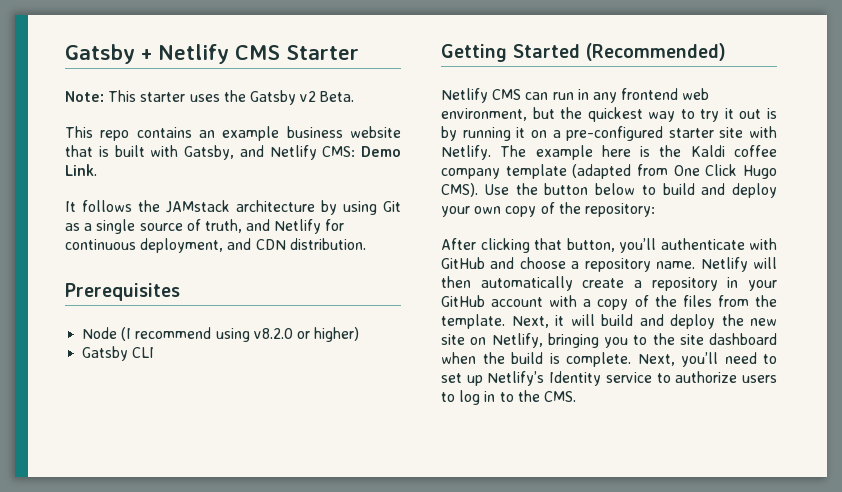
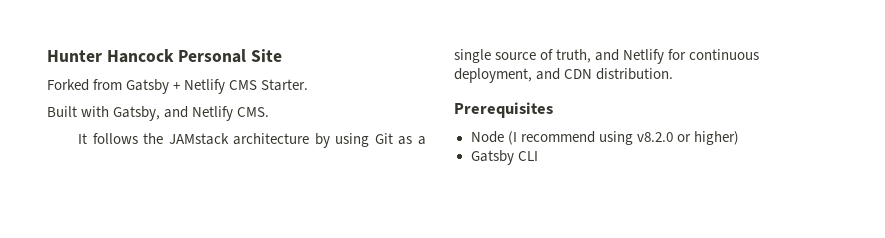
- Gatsby + Netlify CMS Starter
- Note: This starter uses the Gatsby v2 Beta.
- This repo contains an example business website that is built with Gatsby, and Netlify CMS: Demo Link.
+ Hunter Hancock Personal Site
+ Forked from Gatsby + Netlify CMS Starter.
+ Built with Gatsby, and Netlify CMS.
- Getting Started (Recommended)
- Netlify CMS can run in any frontend web environment, but the quickest way to try it out is by running it on a pre-configured starter site with Netlify. The example here is the Kaldi coffee company template (adapted from One Click Hugo CMS). Use the button below to build and deploy your own copy of the repository:
- After clicking that button, you’ll authenticate with GitHub and choose a repository name. Netlify will then automatically create a repository in your GitHub account with a copy of the files from the template. Next, it will build and deploy the new site on Netlify, bringing you to the site dashboard when the build is complete. Next, you’ll need to set up Netlify’s Identity service to authorize users to log in to the CMS.

